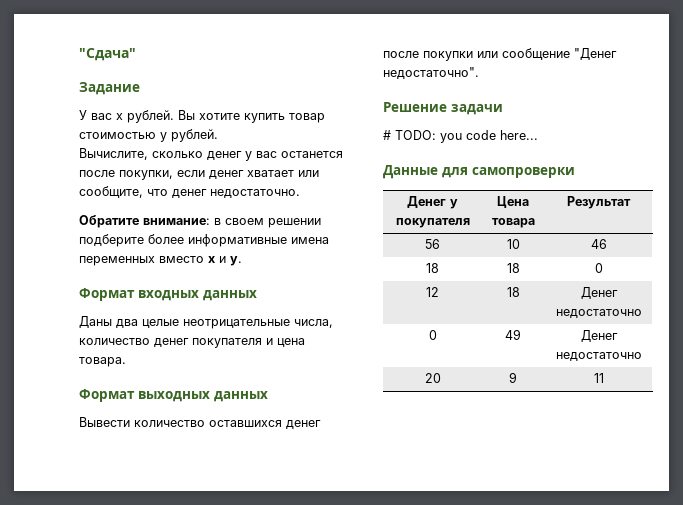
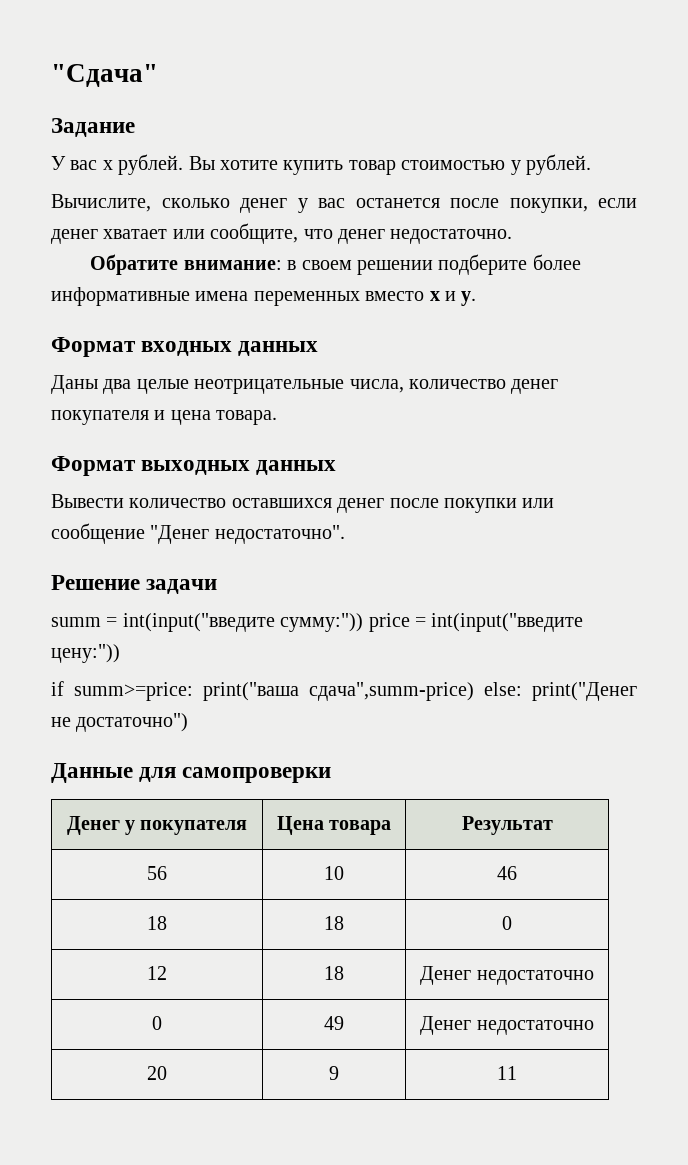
- # TODO: you code here...
+ summ = int(input("введите сумму:")) price = int(input("введите цену:"))
+ if summ>=price: print("ваша сдача",summ-price) else: print("Денег не достаточно")

